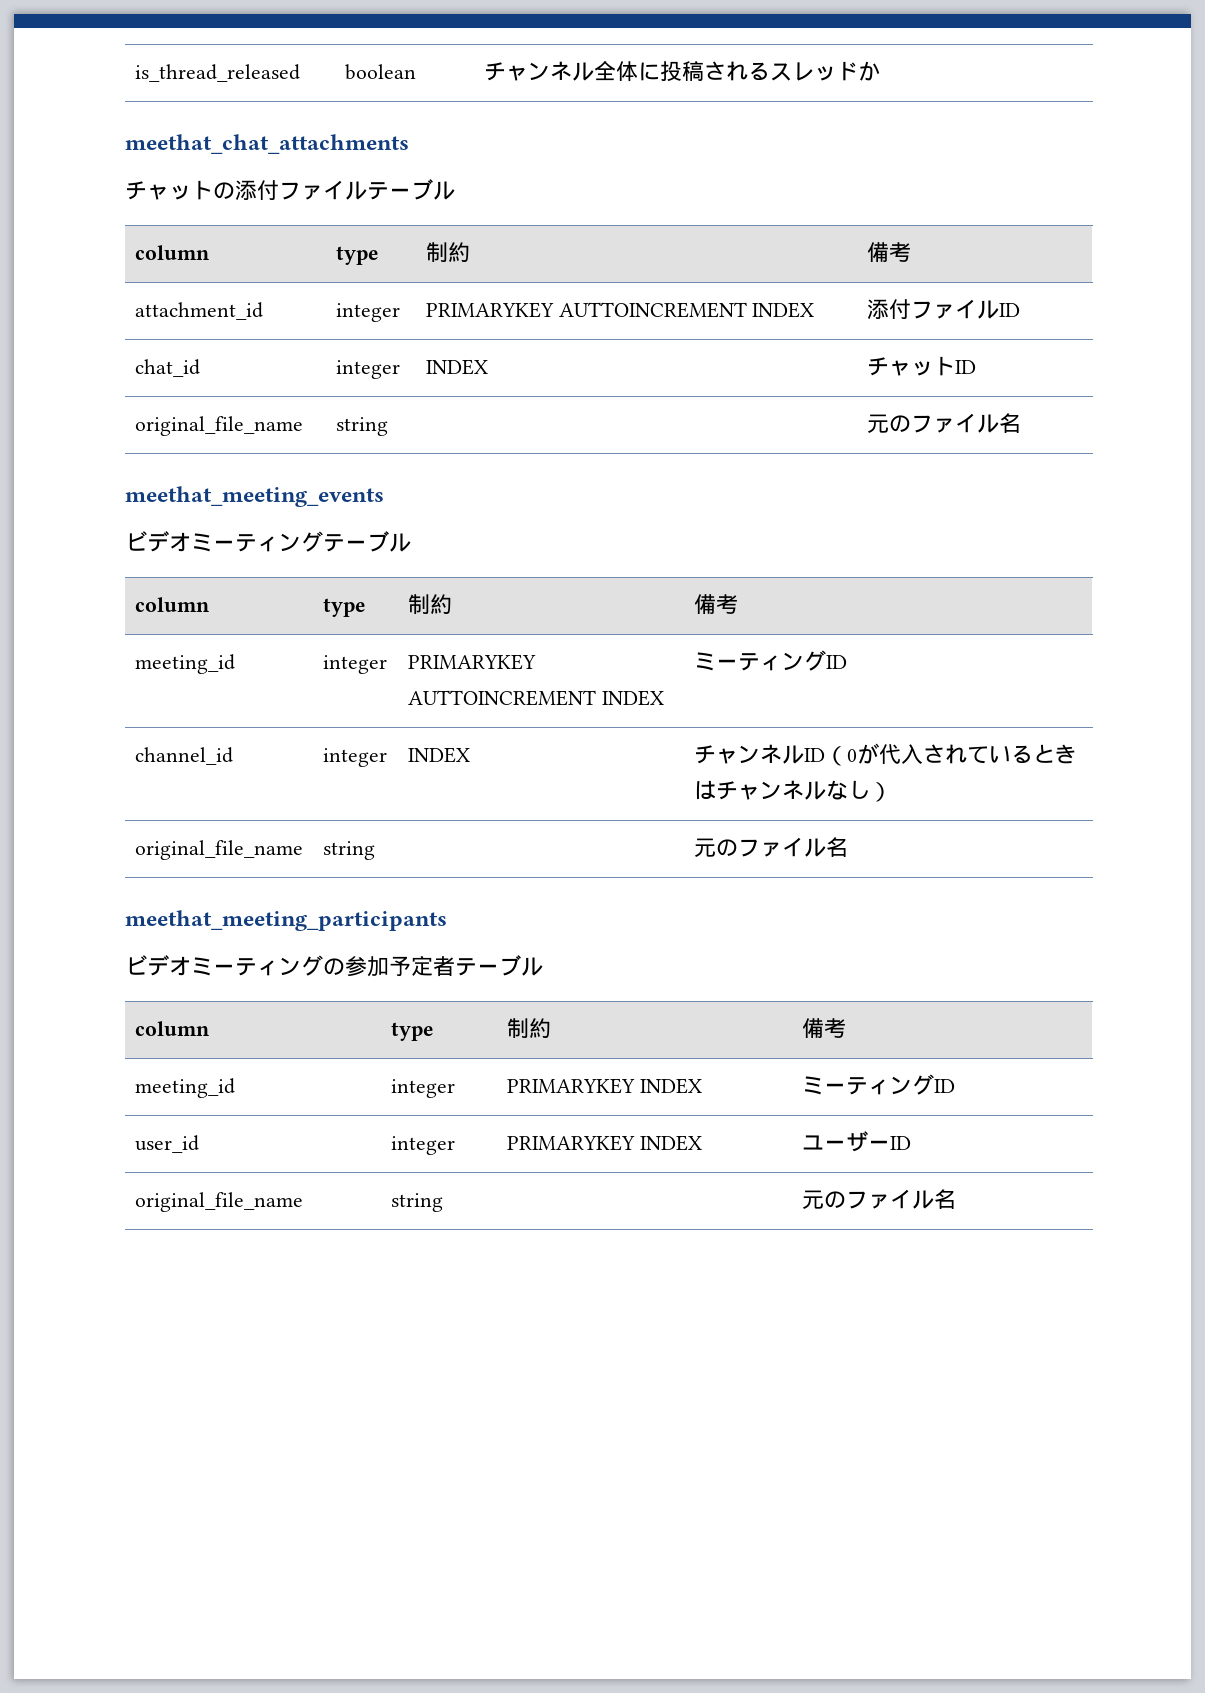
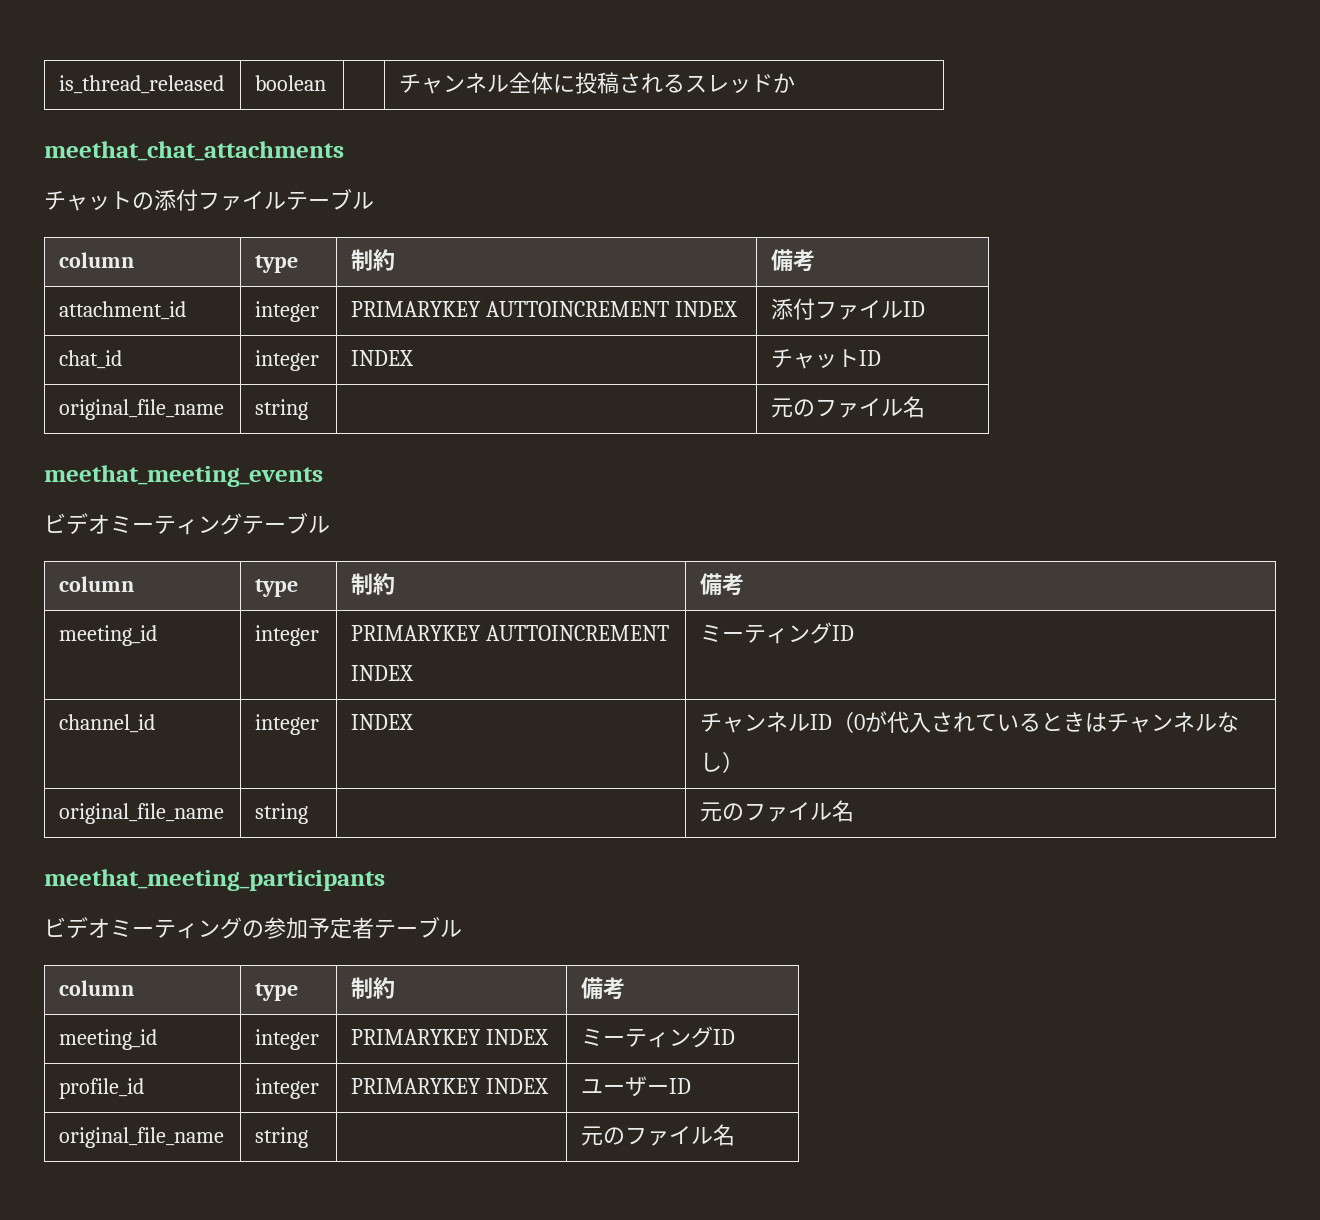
- user_id | integer | PRIMARYKEY INDEX | ユーザーID
+ profile_id | integer | PRIMARYKEY INDEX | ユーザーID

